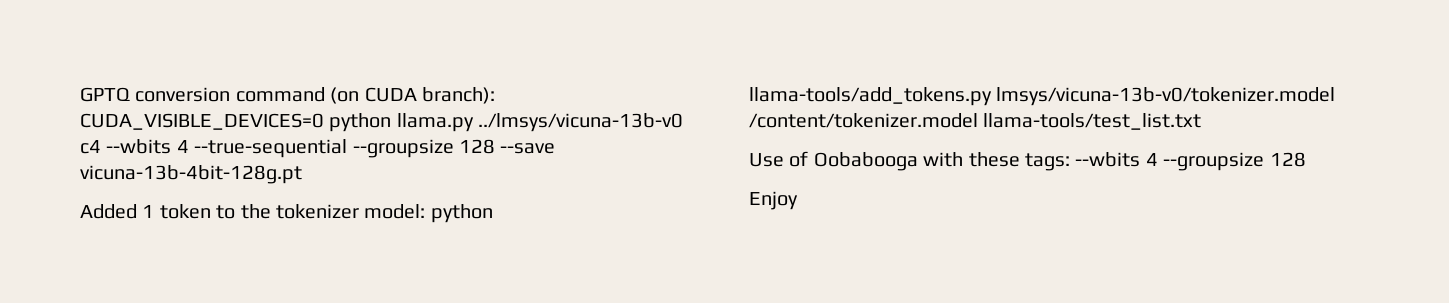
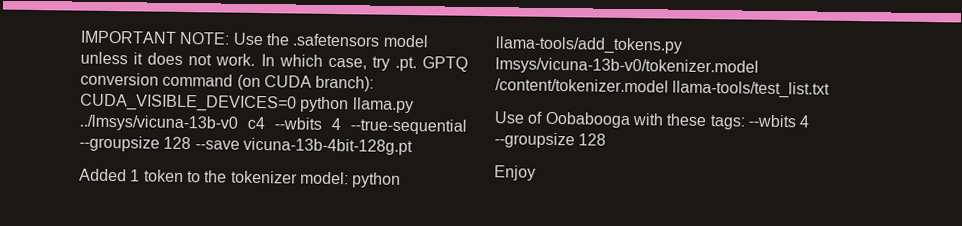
- GPTQ conversion command (on CUDA branch): CUDA_VISIBLE_DEVICES=0 python llama.py ../lmsys/vicuna-13b-v0 c4 --wbits 4 --true-sequential --groupsize 128 --save vicuna-13b-4bit-128g.pt
+ IMPORTANT NOTE: Use the .safetensors model unless it does not work. In which case, try .pt. GPTQ conversion command (on CUDA branch): CUDA_VISIBLE_DEVICES=0 python llama.py ../lmsys/vicuna-13b-v0 c4 --wbits 4 --true-sequential --groupsize 128 --save vicuna-13b-4bit-128g.pt

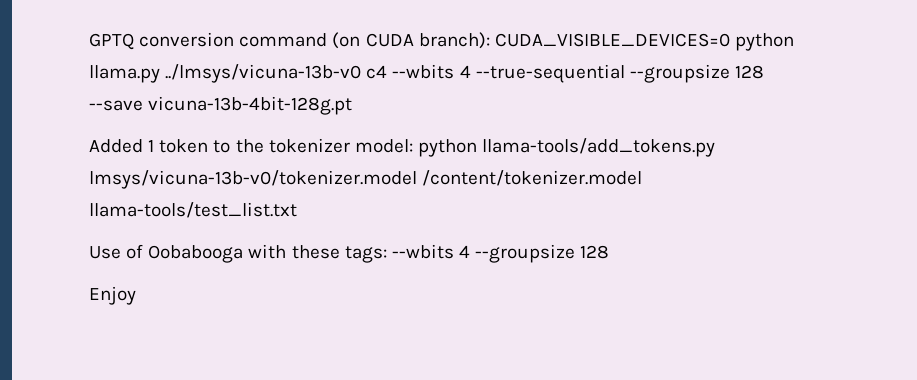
- IMPORTANT NOTE: Use the .safetensors model unless it does not work. In which case, try .pt. GPTQ conversion command (on CUDA branch): CUDA_VISIBLE_DEVICES=0 python llama.py ../lmsys/vicuna-13b-v0 c4 --wbits 4 --true-sequential --groupsize 128 --save vicuna-13b-4bit-128g.pt
+ GPTQ conversion command (on CUDA branch): CUDA_VISIBLE_DEVICES=0 python llama.py ../lmsys/vicuna-13b-v0 c4 --wbits 4 --true-sequential --groupsize 128 --save vicuna-13b-4bit-128g.pt

